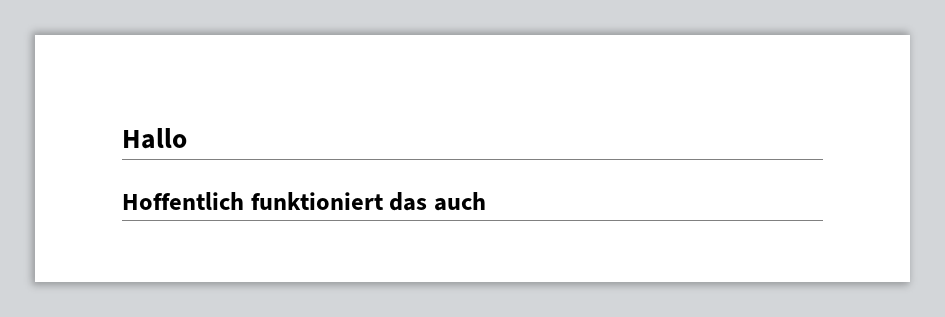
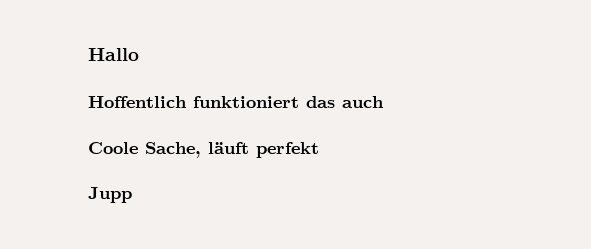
+ Coole Sache, läuft perfekt
+ Jupp

